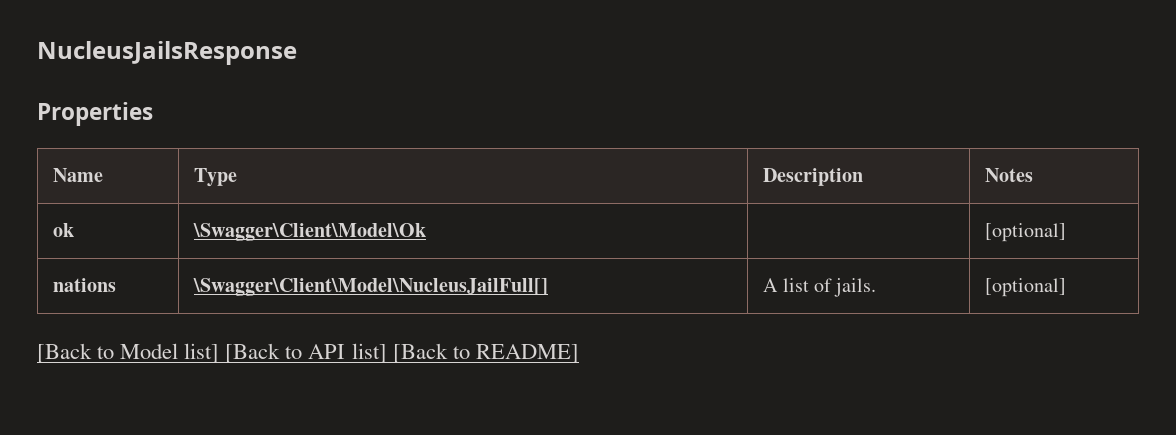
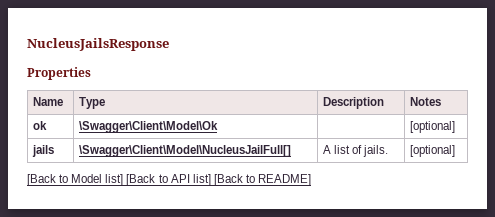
- nations | \Swagger\Client\Model\NucleusJailFull[] | A list of jails. | [optional]
+ jails | \Swagger\Client\Model\NucleusJailFull[] | A list of jails. | [optional]

